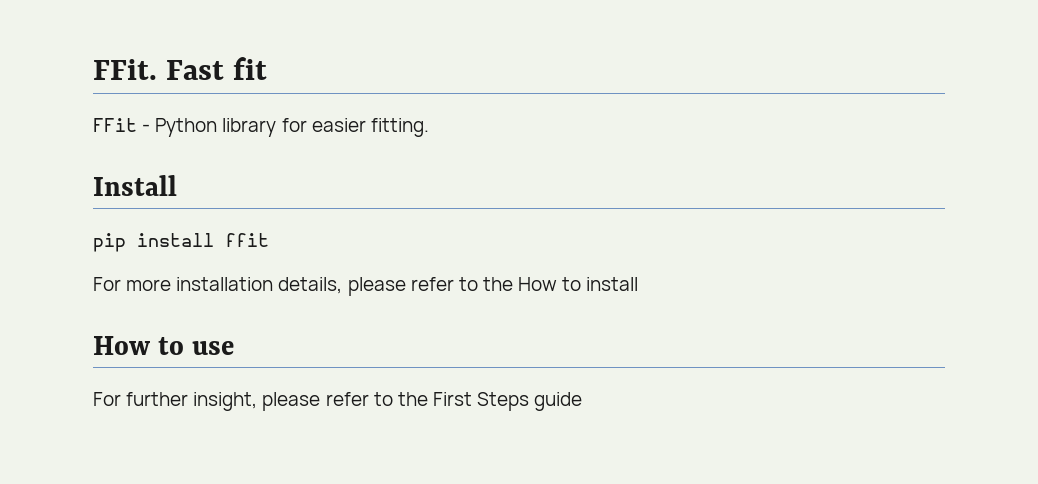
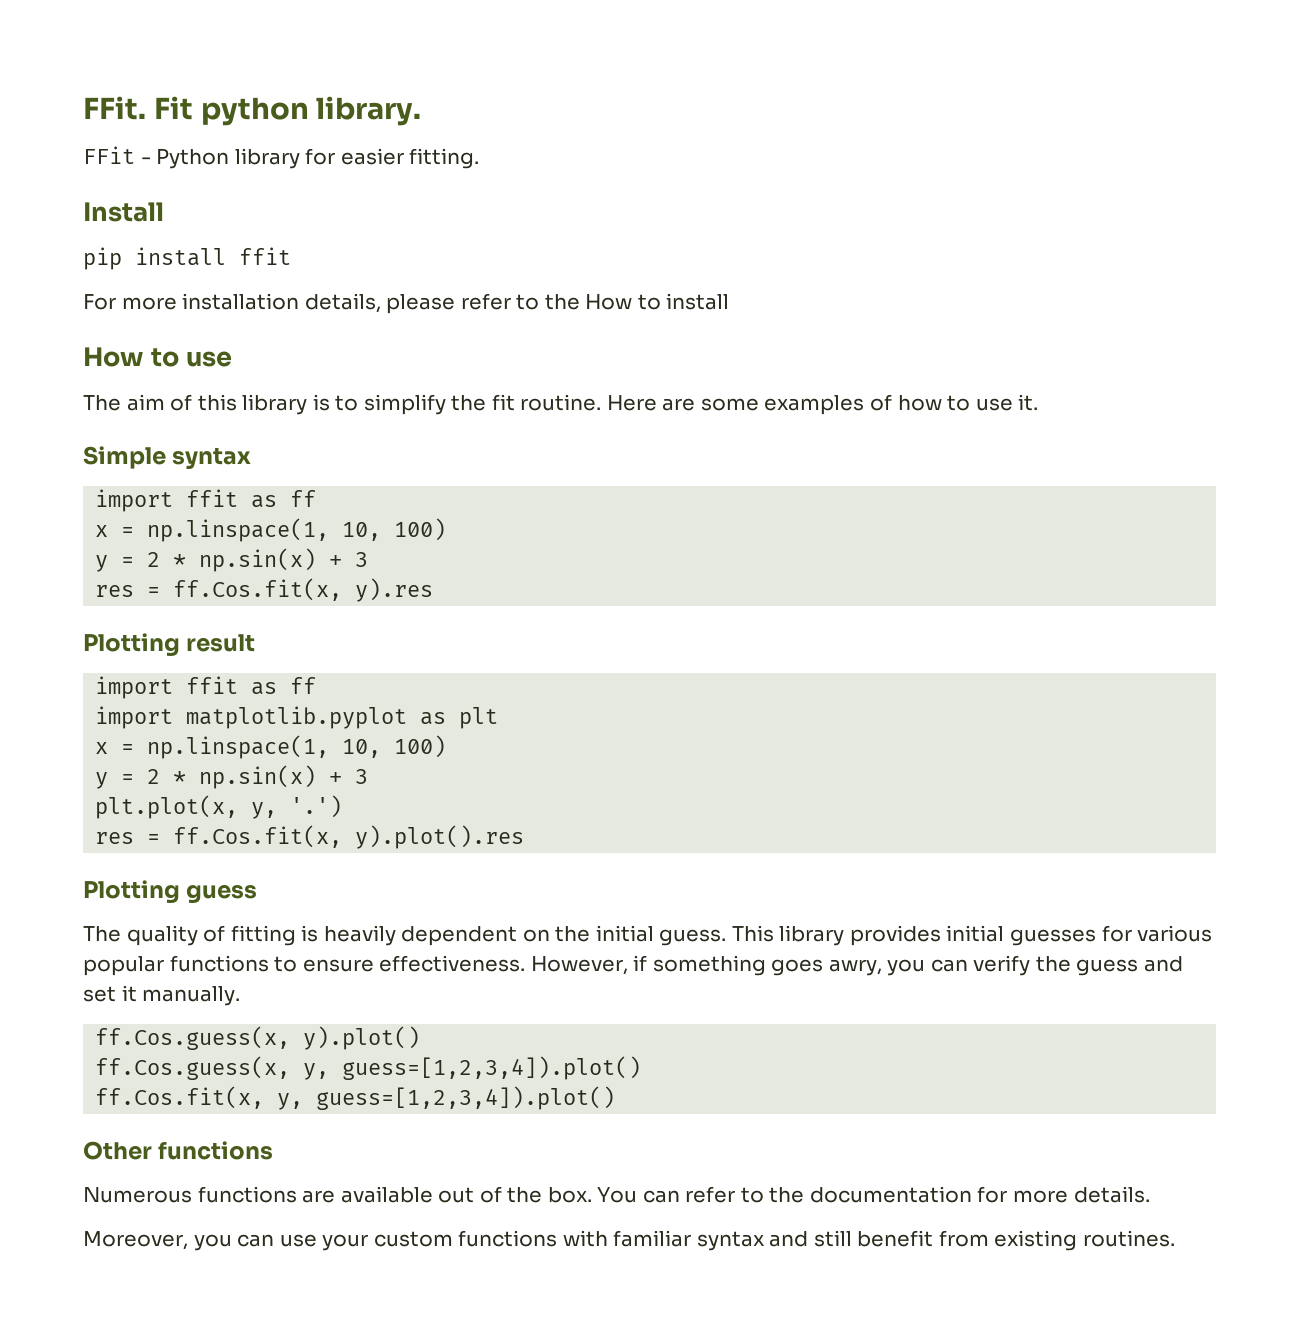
- Fast fit
+ Fit python library.
- For further insight, please refer to the First Steps guide
+ The aim of this library is to simplify the fit routine. Here are some examples of how to use it.
+ Simple syntax
+ import ffit as ff
+ x = np.linspace(1, 10, 100)
+ y = 2 * np.sin(x) + 3
+ res = ff.Cos.fit(x, y).res
+ Plotting result
+ import ffit as ff
+ import matplotlib.pyplot as plt
+ x = np.linspace(1, 10, 100)
+ y = 2 * np.sin(x) + 3
+ plt.plot(x, y, '.')
+ res = ff.Cos.fit(x, y).plot().res
+ Plotting guess
+ The quality of fitting is heavily dependent on the initial guess. This library provides initial guesses for various popular functions to ensure effectiveness. However, if something goes awry, you can verify the guess and set it manually.
+ ff.Cos.guess(x, y).plot()
+ ff.Cos.guess(x, y, guess=[1,2,3,4]).plot()
+ ff.Cos.fit(x, y, guess=[1,2,3,4]).plot()
+ Other functions
+ Numerous functions are available out of the box. You can refer to the documentation for more details.
+ Moreover, you can use your custom functions with familiar syntax and still benefit from existing routines.

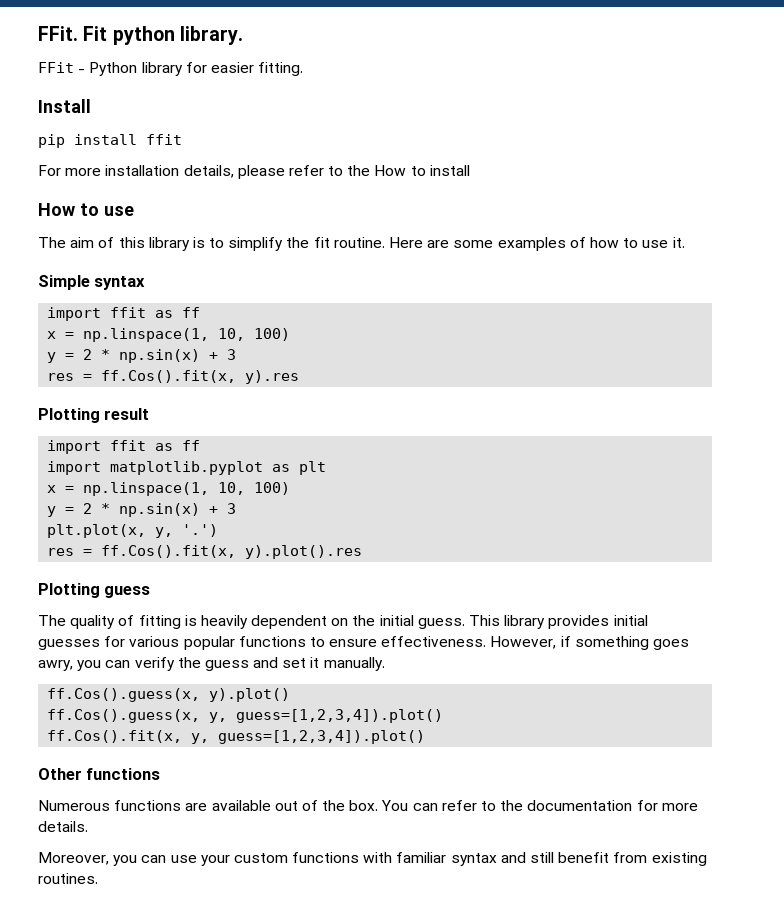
- res = ff.Cos.fit(x, y).res
+ res = ff.Cos().fit(x, y).res
- res = ff.Cos.fit(x, y).plot().res
+ res = ff.Cos().fit(x, y).plot().res
- ff.Cos.guess(x, y).plot()
+ ff.Cos().guess(x, y).plot()
- ff.Cos.guess(x, y, guess=[1,2,3,4]).plot()
- ff.Cos.fit(x, y, guess=[1,2,3,4]).plot()
+ ff.Cos().guess(x, y, guess=[1,2,3,4]).plot()
+ ff.Cos().fit(x, y, guess=[1,2,3,4]).plot()

